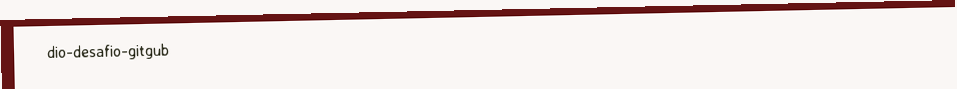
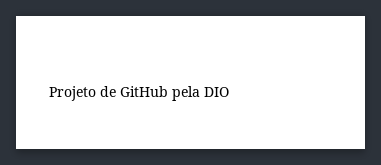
- dio-desafio-gitgub
+ Projeto de GitHub pela DIO

